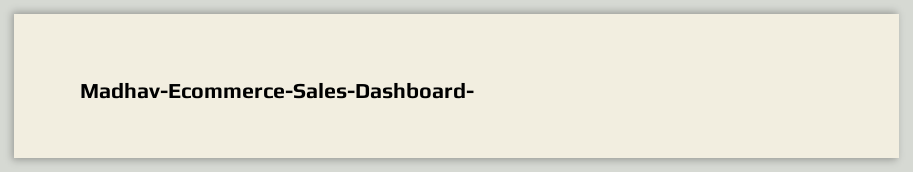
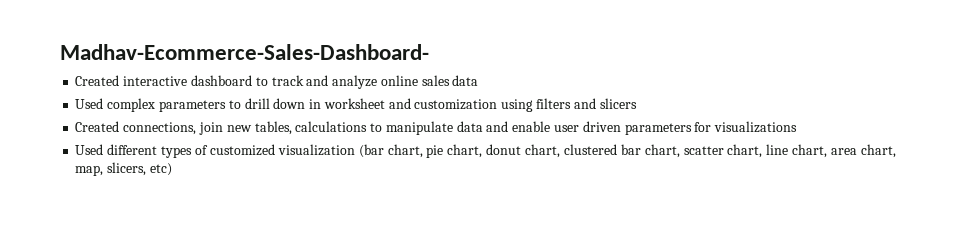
+ Created interactive dashboard to track and analyze online sales data
+ Used complex parameters to drill down in worksheet and customization using filters and slicers
+ Created connections, join new tables, calculations to manipulate data and enable user driven parameters for visualizations
+ Used different types of customized visualization (bar chart, pie chart, donut chart, clustered bar chart, scatter chart, line chart, area chart, map, slicers, etc)

